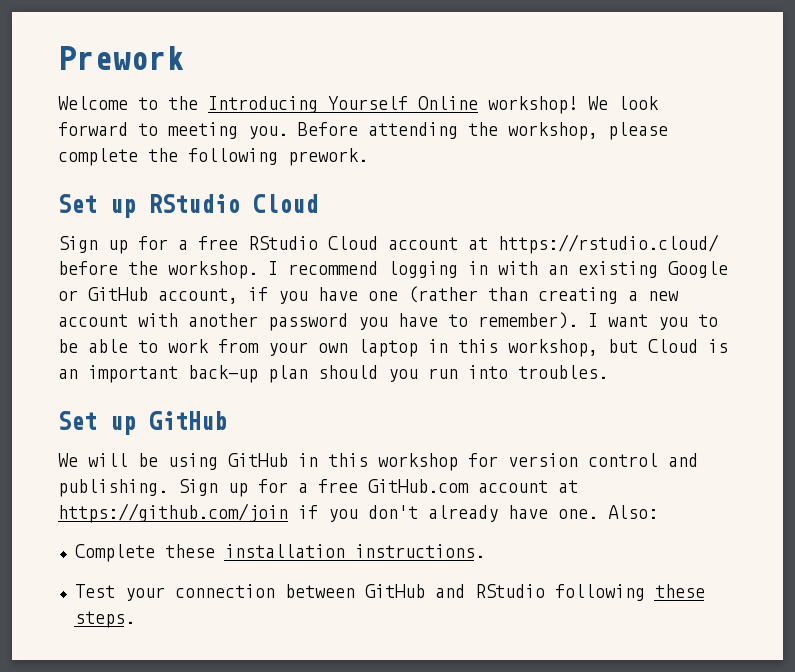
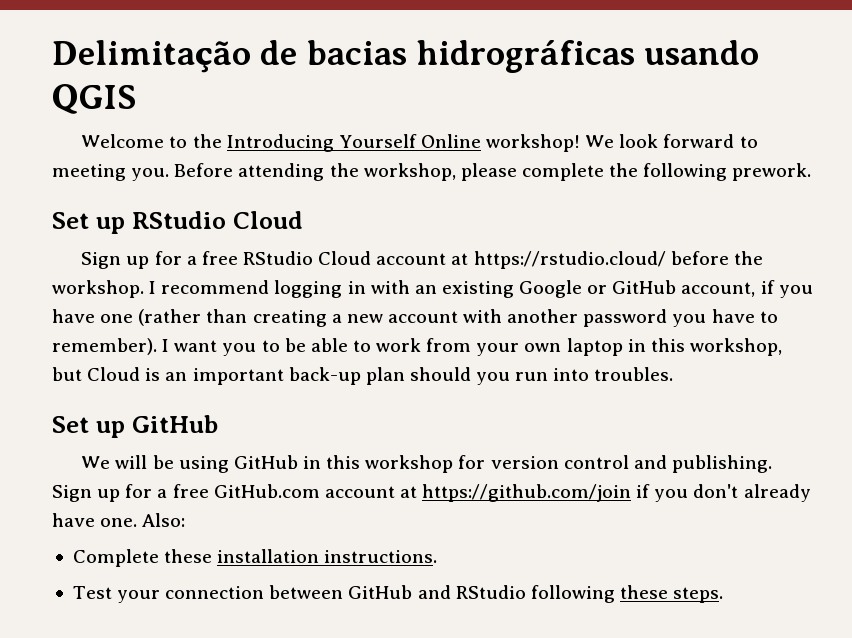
- Prework
+ Delimitação de bacias hidrográficas usando QGIS

